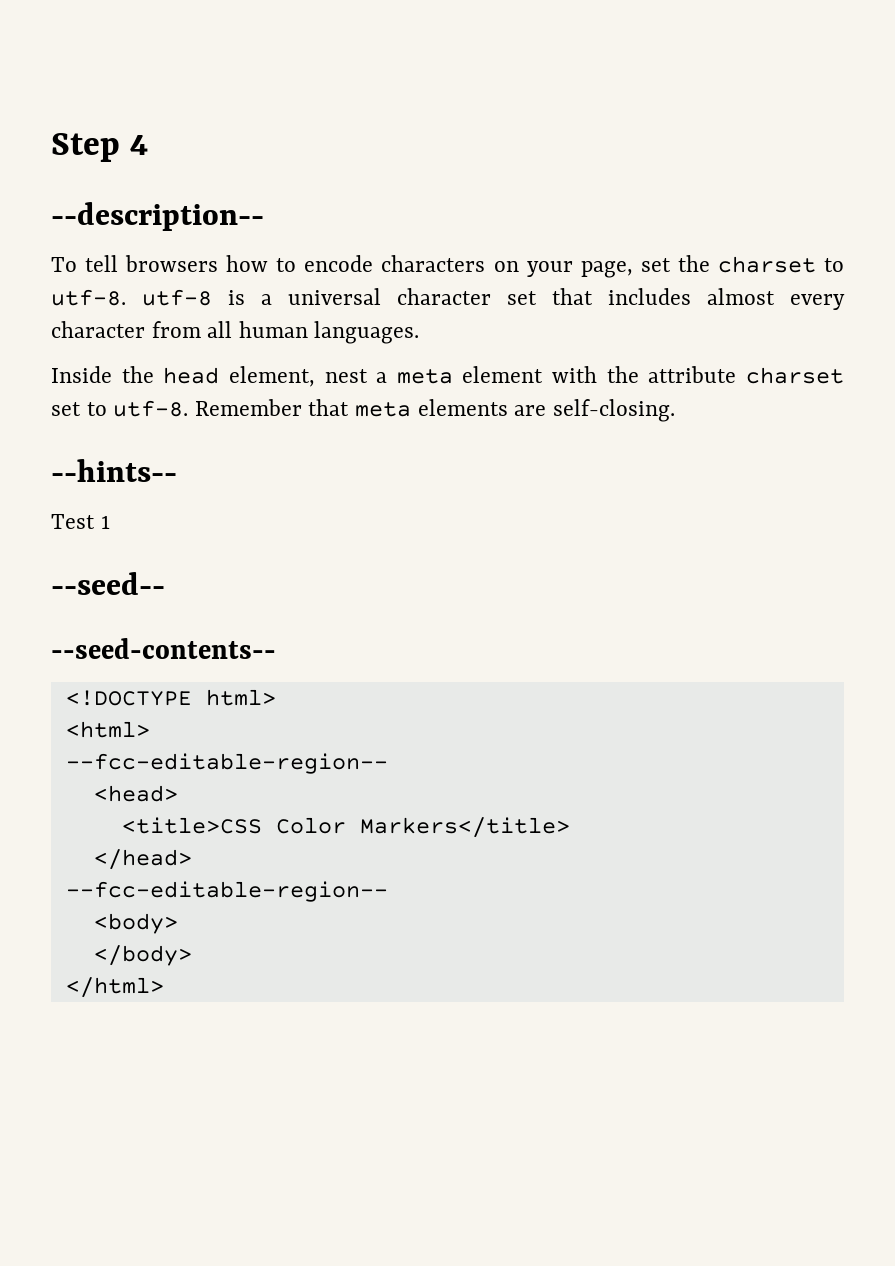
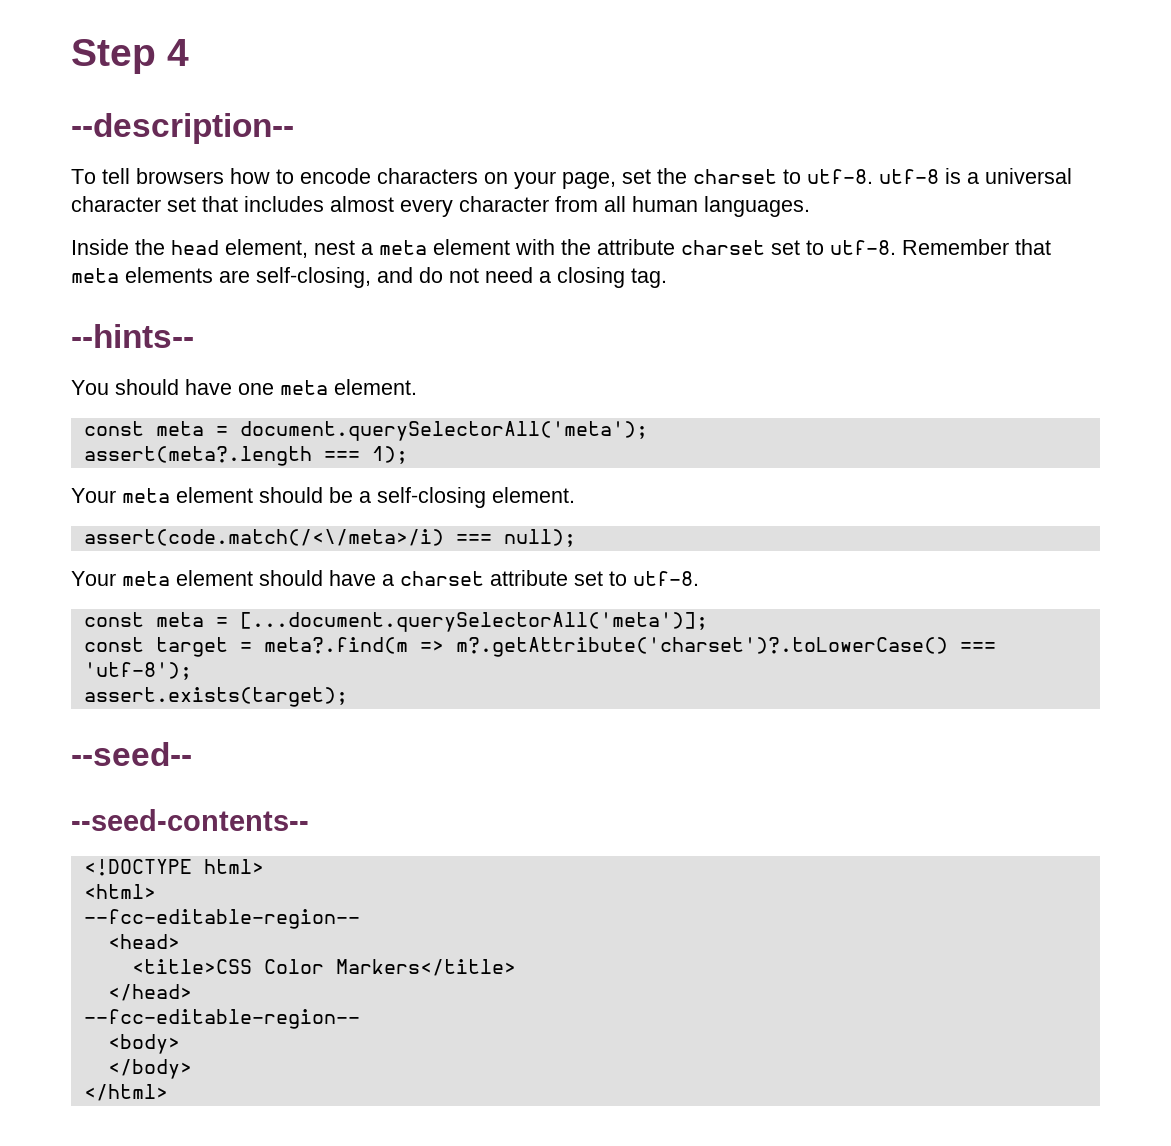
- Remember that meta elements are self-closing.
+ Remember that meta elements are self-closing, and do not need a closing tag.
  --hints--
- Test 1
+ You should have one meta element.
+ const meta = document.querySelectorAll('meta');
+ assert(meta?.length === 1);
+ Your meta element should be a self-closing element.
+ assert(code.match(/<\/meta>/i) === null);
+ Your meta element should have a charset attribute set to utf-8.
+ const meta = [...document.querySelectorAll('meta')];
+ const target = meta?.find(m => m?.getAttribute('charset')?.toLowerCase() === 'utf-8');
+ assert.exists(target);

